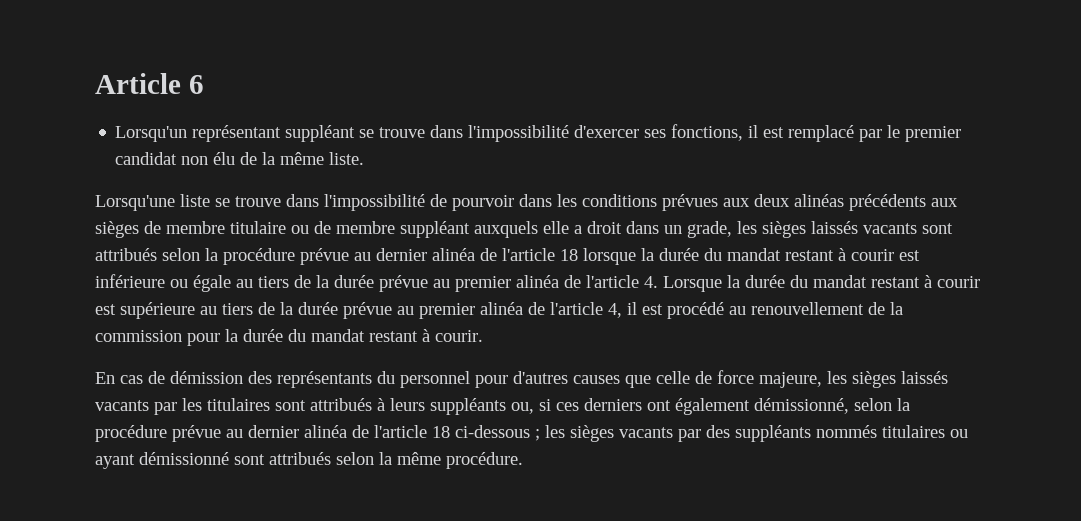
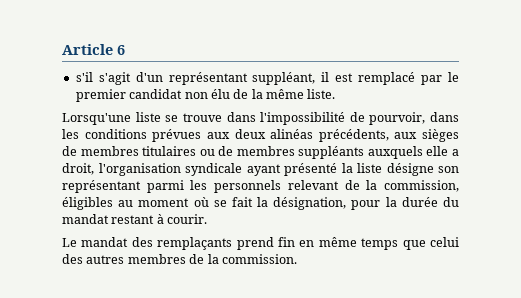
- Lorsqu'un représentant suppléant se trouve dans l'impossibilité d'exercer ses fonctions, il est remplacé par le premier candidat non élu de la même liste.
+ s'il s'agit d'un représentant suppléant, il est remplacé par le premier candidat non élu de la même liste.
- Lorsqu'une liste se trouve dans l'impossibilité de pourvoir dans les conditions prévues aux deux alinéas précédents aux sièges de membre titulaire ou de membre suppléant auxquels elle a droit dans un grade, les sièges laissés vacants sont attribués selon la procédure prévue au dernier alinéa de l'article 18 lorsque la durée du mandat restant à courir est inférieure ou égale au tiers de la durée prévue au premier alinéa de l'article 4. Lorsque la durée du mandat restant à courir est supérieure au tiers de la durée prévue au premier alinéa de l'article 4, il est procédé au renouvellement de la commission pour la durée du mandat restant à courir.
+ Lorsqu'une liste se trouve dans l'impossibilité de pourvoir, dans les conditions prévues aux deux alinéas précédents, aux sièges de membres titulaires ou de membres suppléants auxquels elle a droit, l'organisation syndicale ayant présenté la liste désigne son représentant parmi les personnels relevant de la commission, éligibles au moment où se fait la désignation, pour la durée du mandat restant à courir.
- En cas de démission des représentants du personnel pour d'autres causes que celle de force majeure, les sièges laissés vacants par les titulaires sont attribués à leurs suppléants ou, si ces derniers ont également démissionné, selon la procédure prévue au dernier alinéa de l'article 18 ci-dessous ; les sièges vacants par des suppléants nommés titulaires ou ayant démissionné sont attribués selon la même procédure.
+ Le mandat des remplaçants prend fin en même temps que celui des autres membres de la commission.

